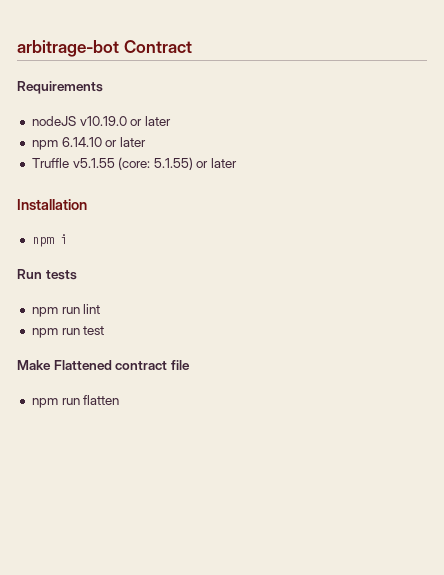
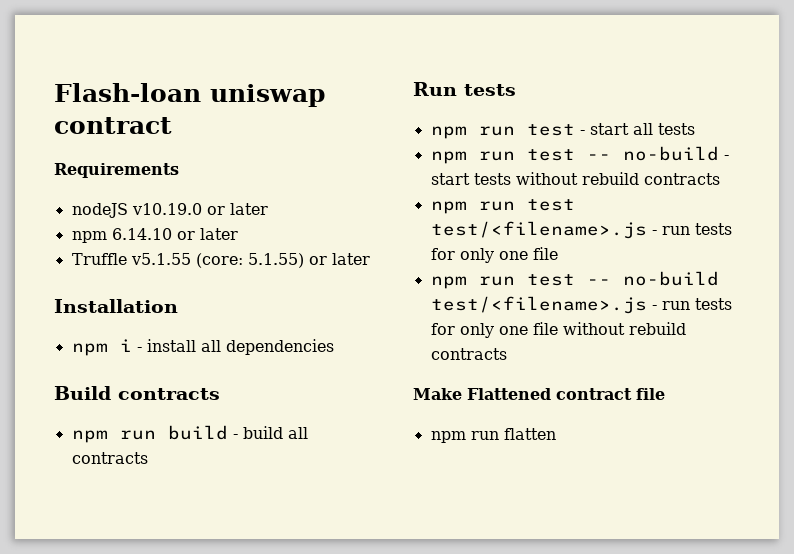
- arbitrage-bot Contract
+ Flash-loan uniswap contract
- npm i
+ npm i - install all dependencies
+ Build contracts
+ npm run build - build all contracts
  Run tests
- npm run lint
- npm run test
+ npm run test - start all tests
+ npm run test -- no-build - start tests without rebuild contracts
+ npm run test test/<filename>.js - run tests for only one file
+ npm run test -- no-build test/<filename>.js - run tests for only one file without rebuild contracts

